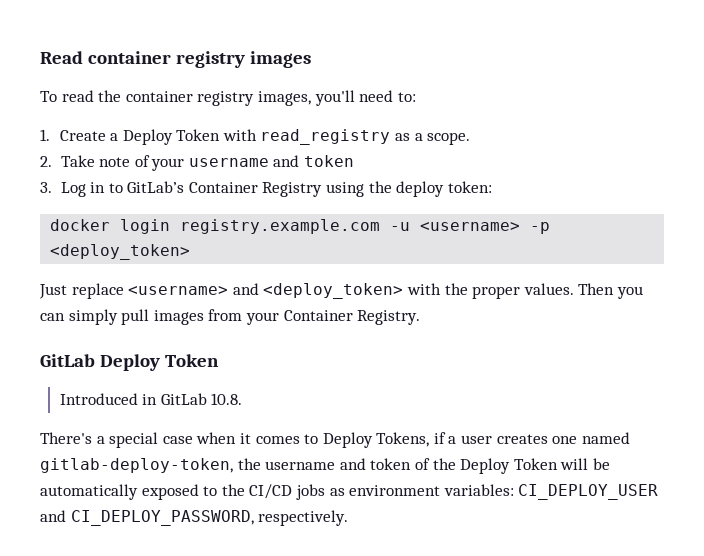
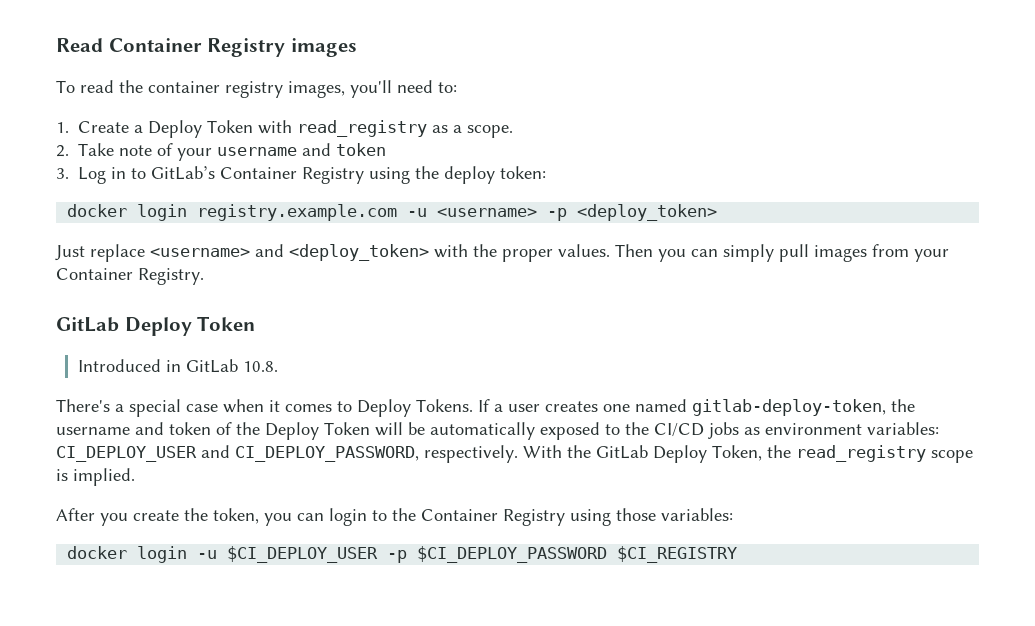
- Read container registry images
+ Read Container Registry images
- There's a special case when it comes to Deploy Tokens, if a user creates one named gitlab-deploy-token, the username and token of the Deploy Token will be automatically exposed to the CI/CD jobs as environment variables: CI_DEPLOY_USER and CI_DEPLOY_PASSWORD, respectively.
+ There's a special case when it comes to Deploy Tokens. If a user creates one named gitlab-deploy-token, the username and token of the Deploy Token will be automatically exposed to the CI/CD jobs as environment variables: CI_DEPLOY_USER and CI_DEPLOY_PASSWORD, respectively.
+ With the GitLab Deploy Token, the read_registry scope is implied.
+ After you create the token, you can login to the Container Registry using those variables:
+ docker login -u $CI_DEPLOY_USER -p $CI_DEPLOY_PASSWORD $CI_REGISTRY

